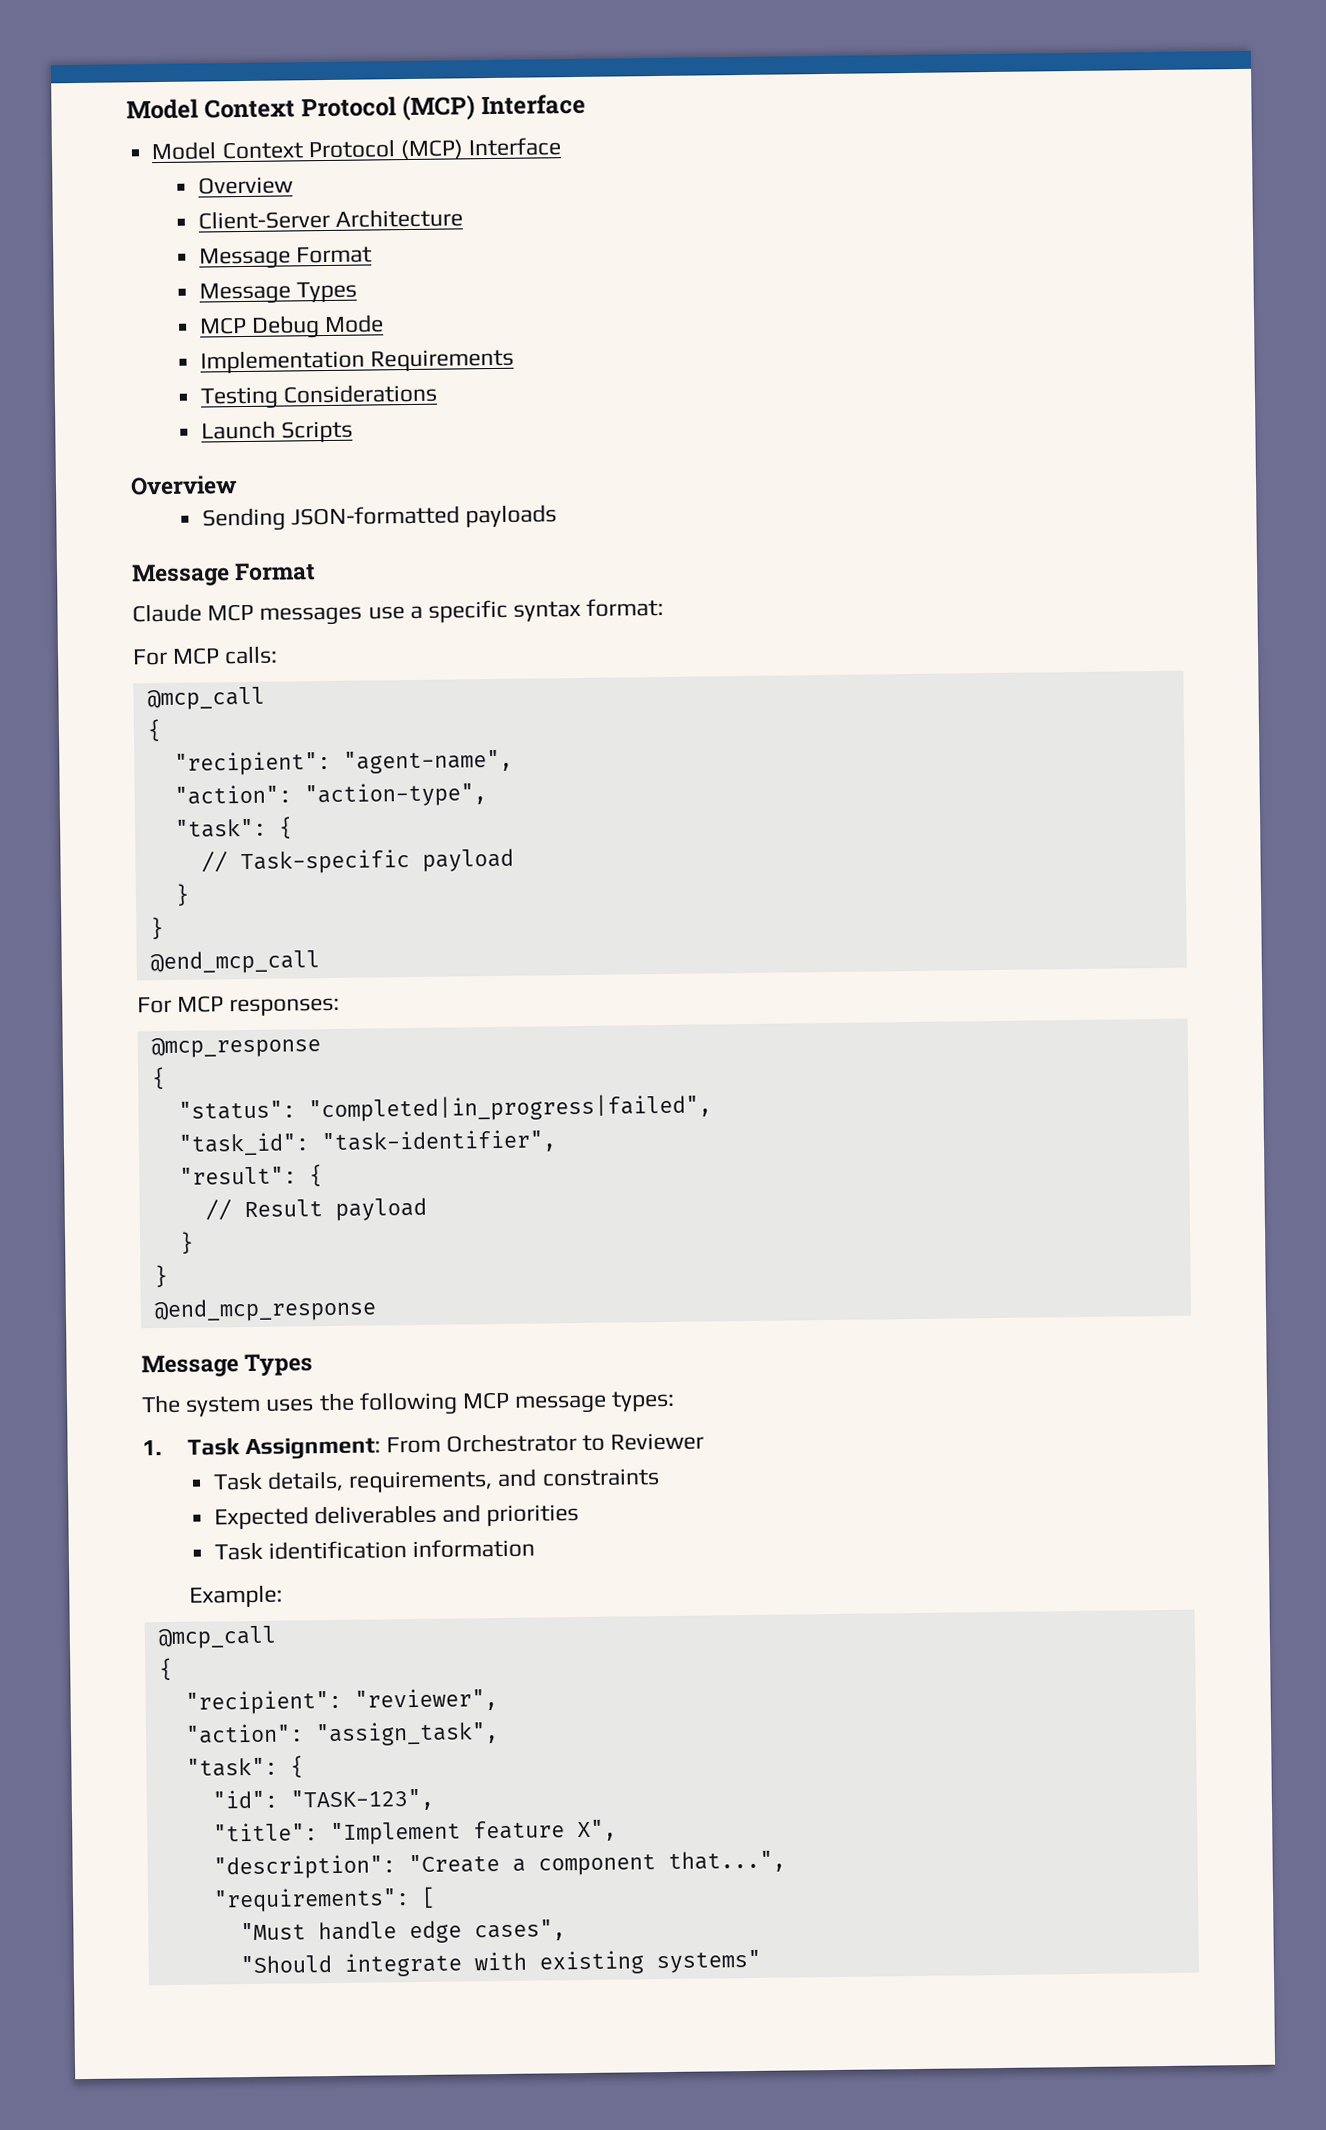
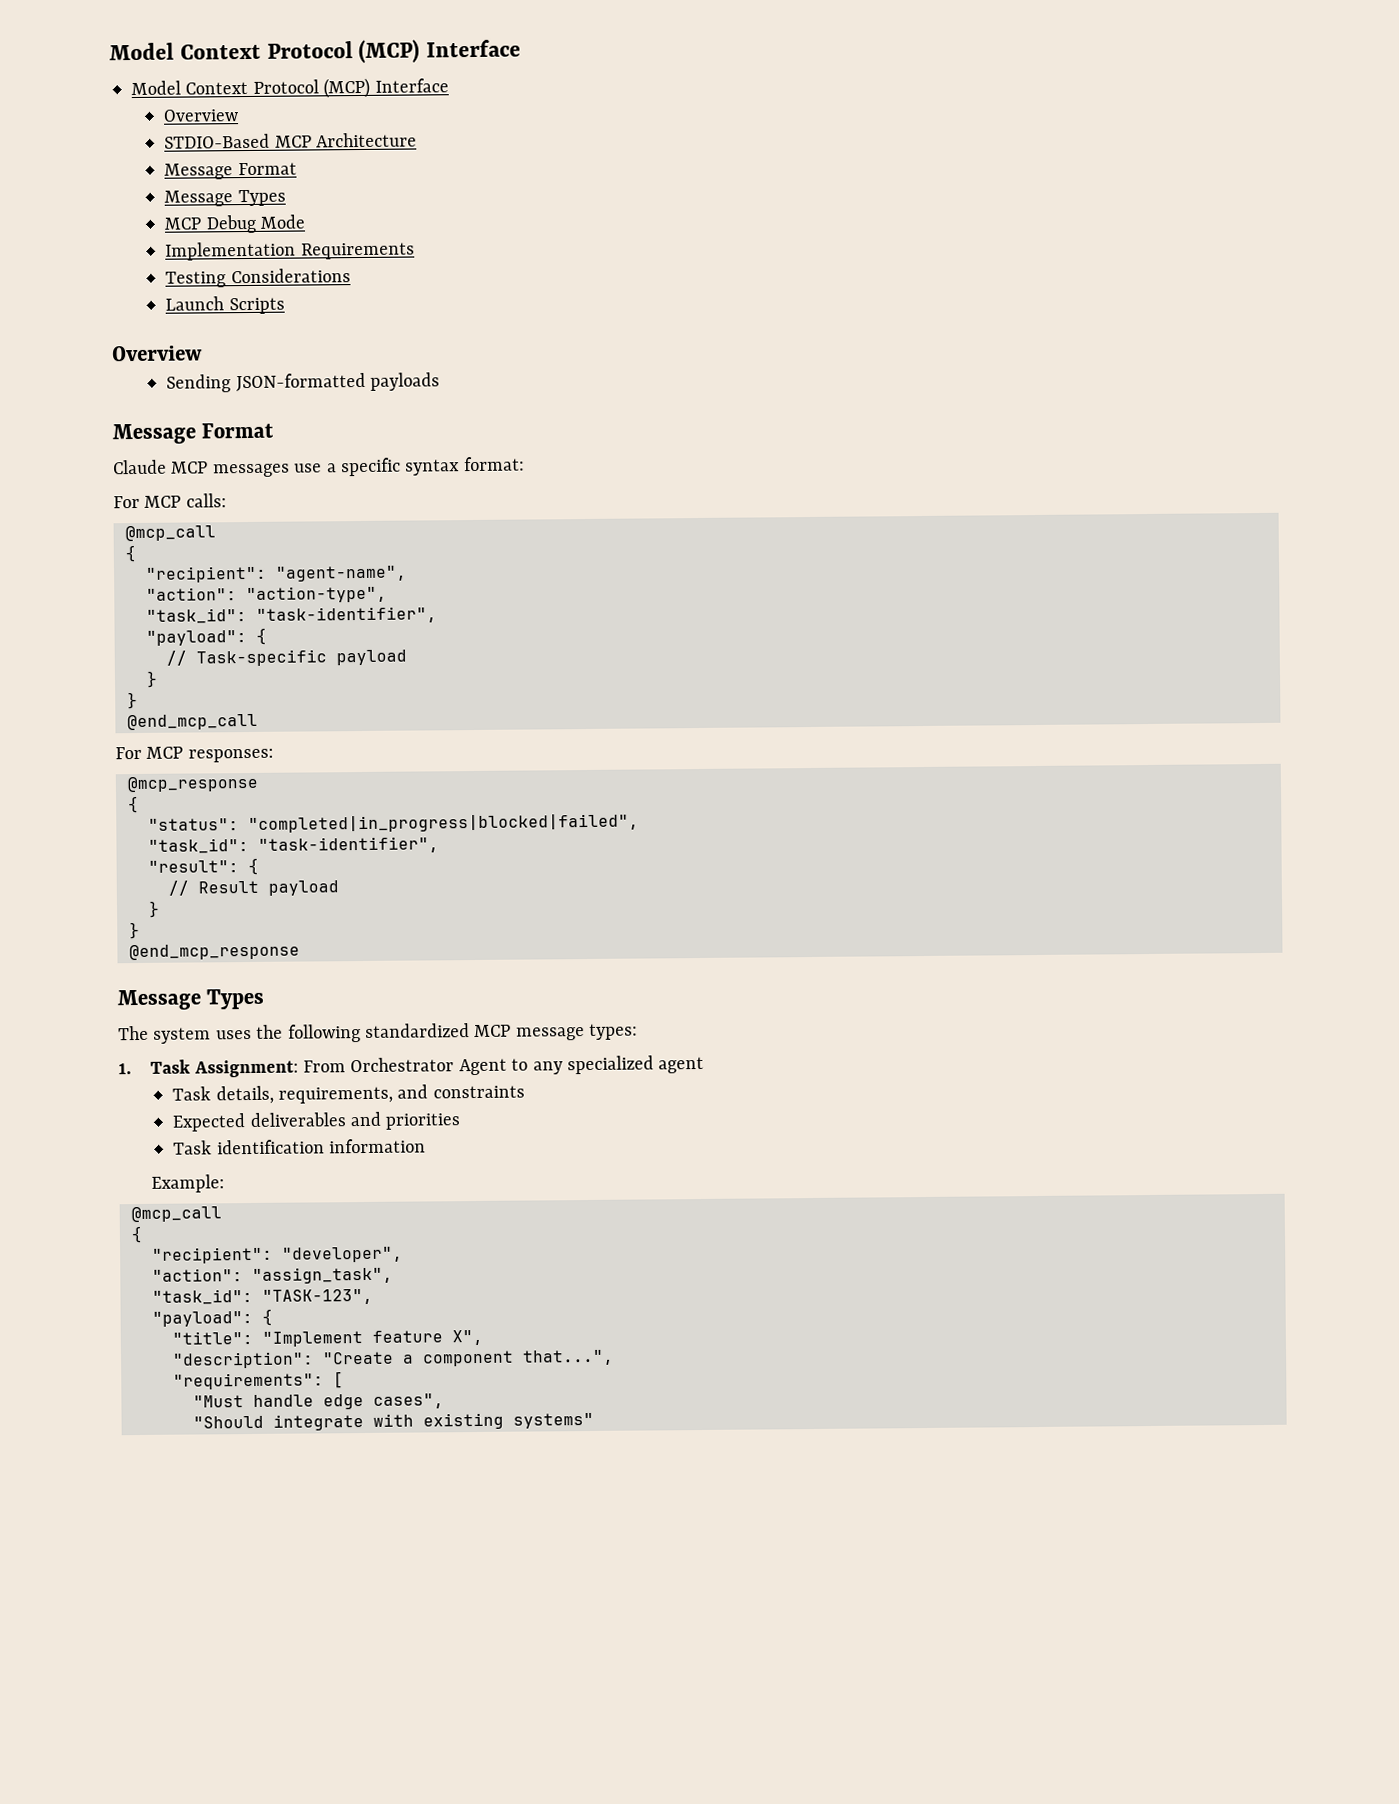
- Client-Server Architecture
+ STDIO-Based MCP Architecture
  "action": "action-type",
- "task": {
+ "task_id": "task-identifier",
+ "payload": {
- "status": "completed|in_progress|failed",
+ "status": "completed|in_progress|blocked|failed",
- The system uses the following MCP message types:
+ The system uses the following standardized MCP message types:
- 1. Task Assignment: From Orchestrator to Reviewer
+ 1. Task Assignment: From Orchestrator Agent to any specialized agent
- "recipient": "reviewer",
+ "recipient": "developer",
  "action": "assign_task",
- "task": {
- "id": "TASK-123",
+ "task_id": "TASK-123",
+ "payload": {

